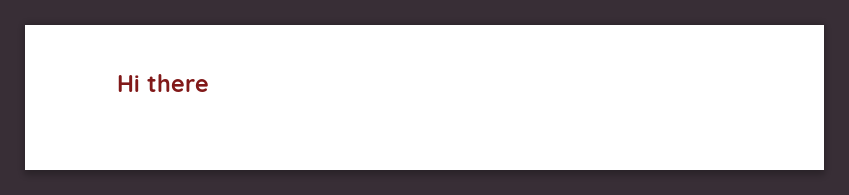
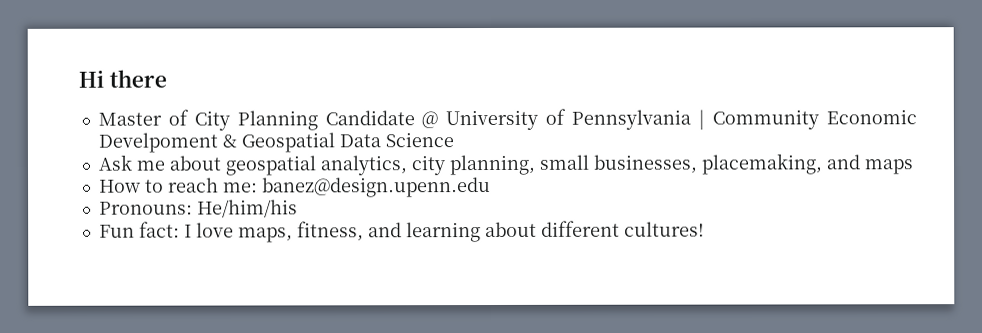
+ Master of City Planning Candidate @ University of Pennsylvania | Community Economic Develpoment & Geospatial Data Science
+ Ask me about geospatial analytics, city planning, small businesses, placemaking, and maps
+ How to reach me: banez@design.upenn.edu
+ Pronouns: He/him/his
+ Fun fact: I love maps, fitness, and learning about different cultures!

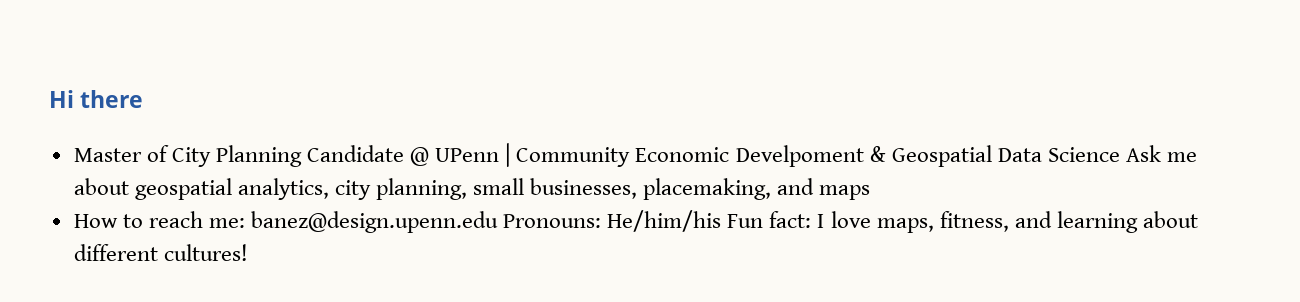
- Master of City Planning Candidate @ University of Pennsylvania | Community Economic Develpoment & Geospatial Data Science
- Ask me about geospatial analytics, city planning, small businesses, placemaking, and maps
+ Master of City Planning Candidate @ UPenn | Community Economic Develpoment & Geospatial Data Science Ask me about geospatial analytics, city planning, small businesses, placemaking, and maps
- How to reach me: banez@design.upenn.edu
- Pronouns: He/him/his
- Fun fact: I love maps, fitness, and learning about different cultures!
+ How to reach me: banez@design.upenn.edu Pronouns: He/him/his Fun fact: I love maps, fitness, and learning about different cultures!

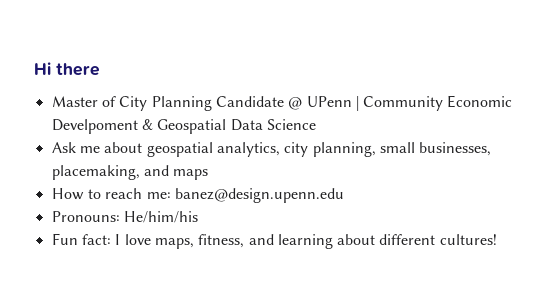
- Master of City Planning Candidate @ UPenn | Community Economic Develpoment & Geospatial Data Science Ask me about geospatial analytics, city planning, small businesses, placemaking, and maps
+ Master of City Planning Candidate @ UPenn | Community Economic Develpoment & Geospatial Data Science
+ Ask me about geospatial analytics, city planning, small businesses, placemaking, and maps
- How to reach me: banez@design.upenn.edu Pronouns: He/him/his Fun fact: I love maps, fitness, and learning about different cultures!
+ How to reach me: banez@design.upenn.edu
+ Pronouns: He/him/his
+ Fun fact: I love maps, fitness, and learning about different cultures!

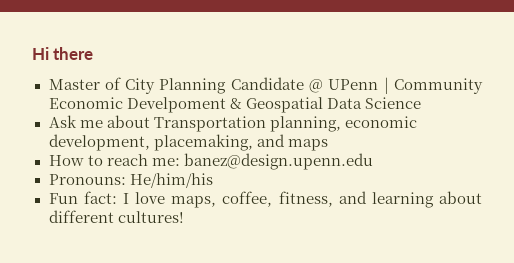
- Ask me about geospatial analytics, city planning, small businesses, placemaking, and maps
+ Ask me about Transportation planning, economic development, placemaking, and maps
- Fun fact: I love maps, fitness, and learning about different cultures!
+ Fun fact: I love maps, coffee, fitness, and learning about different cultures!

